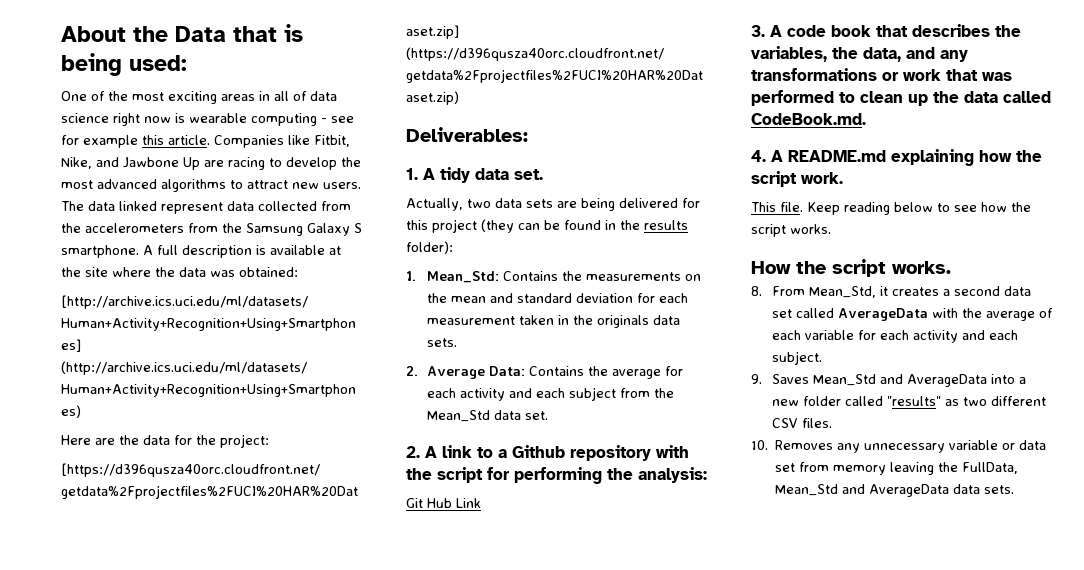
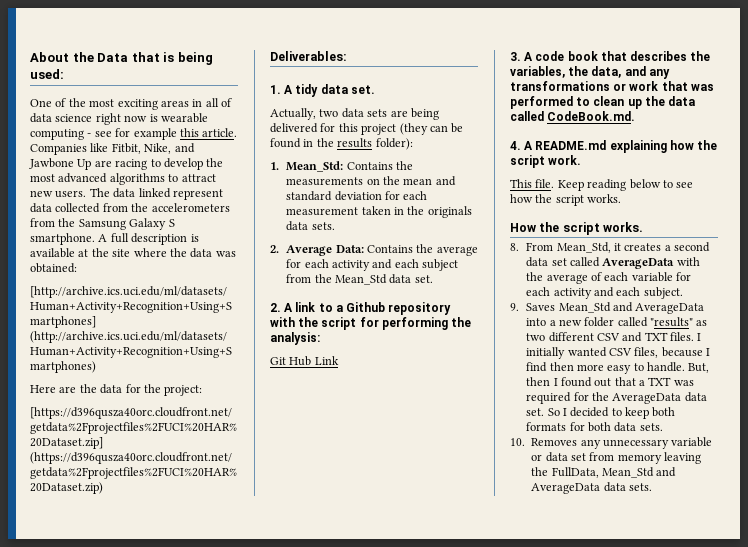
- 9. Saves Mean_Std and AverageData into a new folder called "results" as two different CSV files.
+ 9. Saves Mean_Std and AverageData into a new folder called "results" as two different CSV and TXT files. I initially wanted CSV files, because I find then more easy to handle. But, then I found out that a TXT was required for the AverageData data set. So I decided to keep both formats for both data sets.

